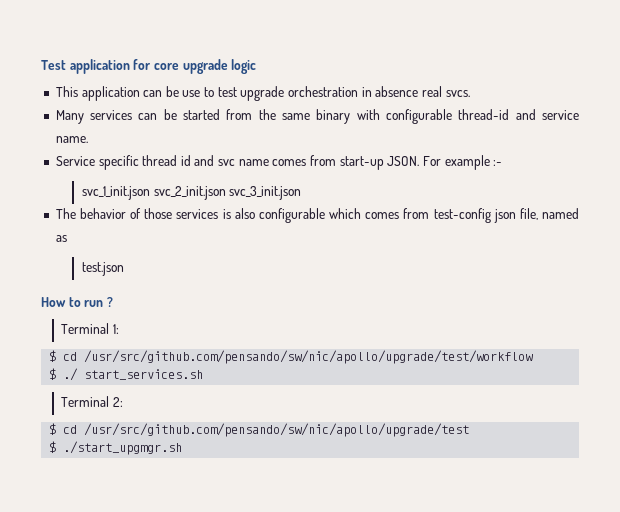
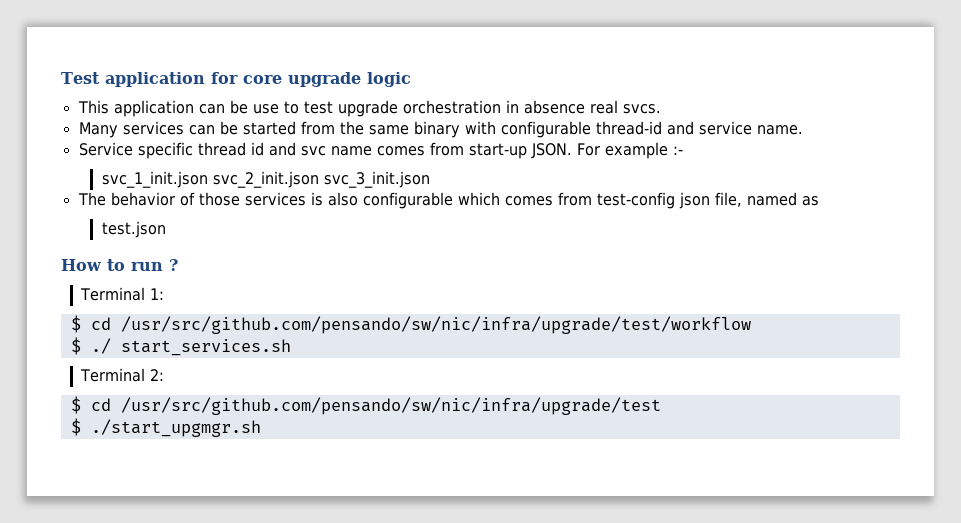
- $ cd /usr/src/github.com/pensando/sw/nic/apollo/upgrade/test/workflow
+ $ cd /usr/src/github.com/pensando/sw/nic/infra/upgrade/test/workflow
- $ cd /usr/src/github.com/pensando/sw/nic/apollo/upgrade/test
+ $ cd /usr/src/github.com/pensando/sw/nic/infra/upgrade/test

